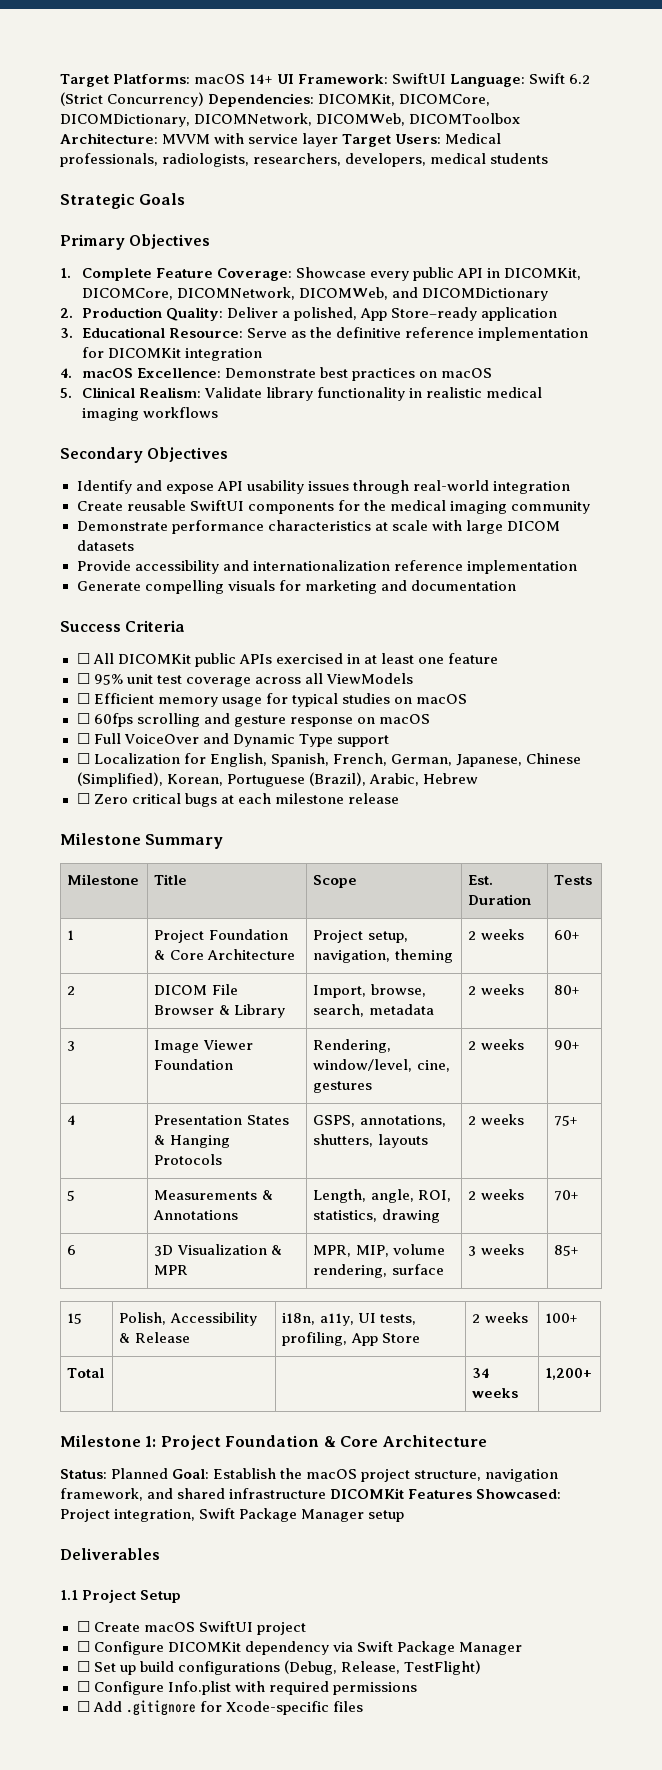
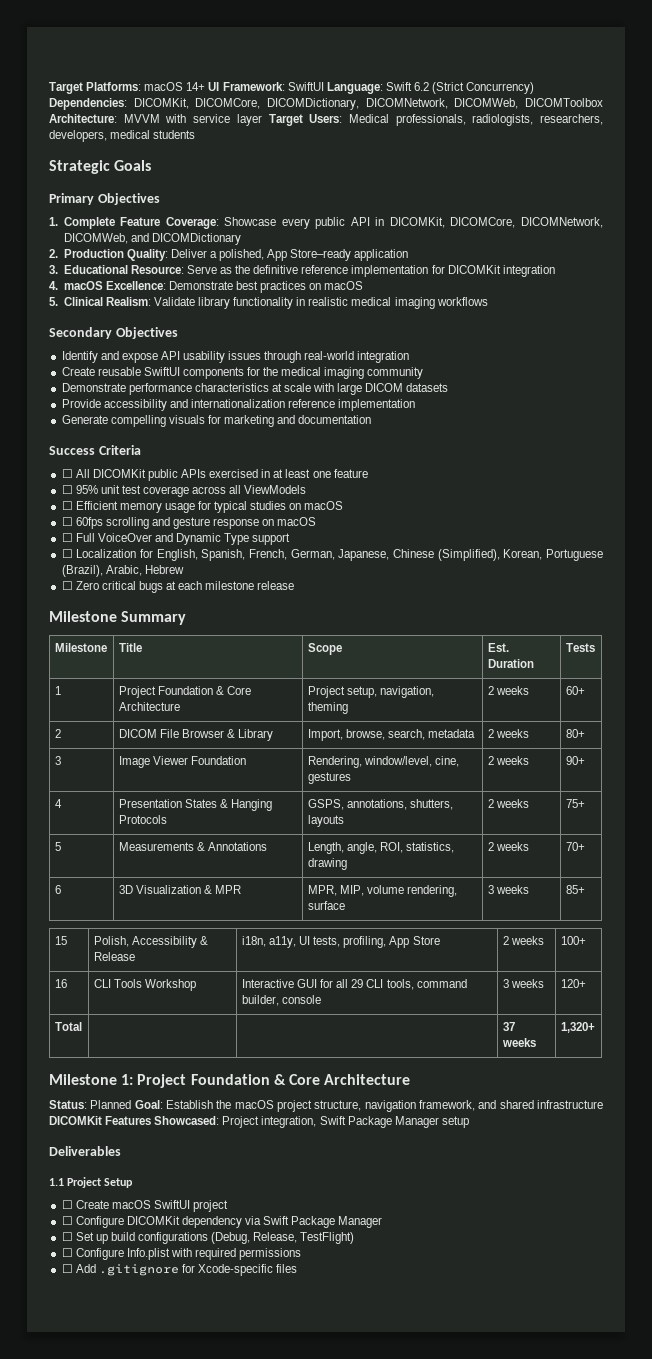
+ 16 | CLI Tools Workshop | Interactive GUI for all 29 CLI tools, command builder, console | 3 weeks | 120+
- Total | | | 34 weeks | 1,200+
+ Total | | | 37 weeks | 1,320+

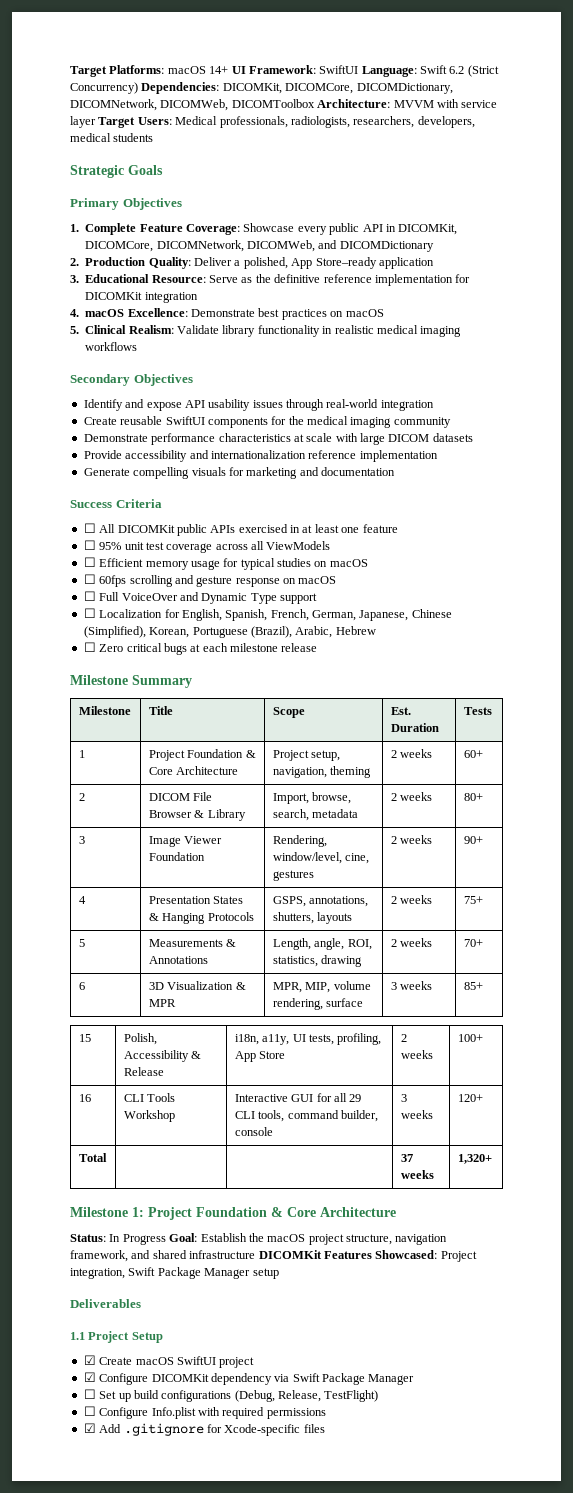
- Status: Planned Goal: Establish the macOS project structure, navigation framework, and shared infrastructure DICOMKit Features Showcased: Project integration, Swift Package Manager setup
+ Status: In Progress Goal: Establish the macOS project structure, navigation framework, and shared infrastructure DICOMKit Features Showcased: Project integration, Swift Package Manager setup
- ☐ Create macOS SwiftUI project
+ ☑ Create macOS SwiftUI project
- ☐ Configure DICOMKit dependency via Swift Package Manager
+ ☑ Configure DICOMKit dependency via Swift Package Manager
- ☐ Add .gitignore for Xcode-specific files
+ ☑ Add .gitignore for Xcode-specific files

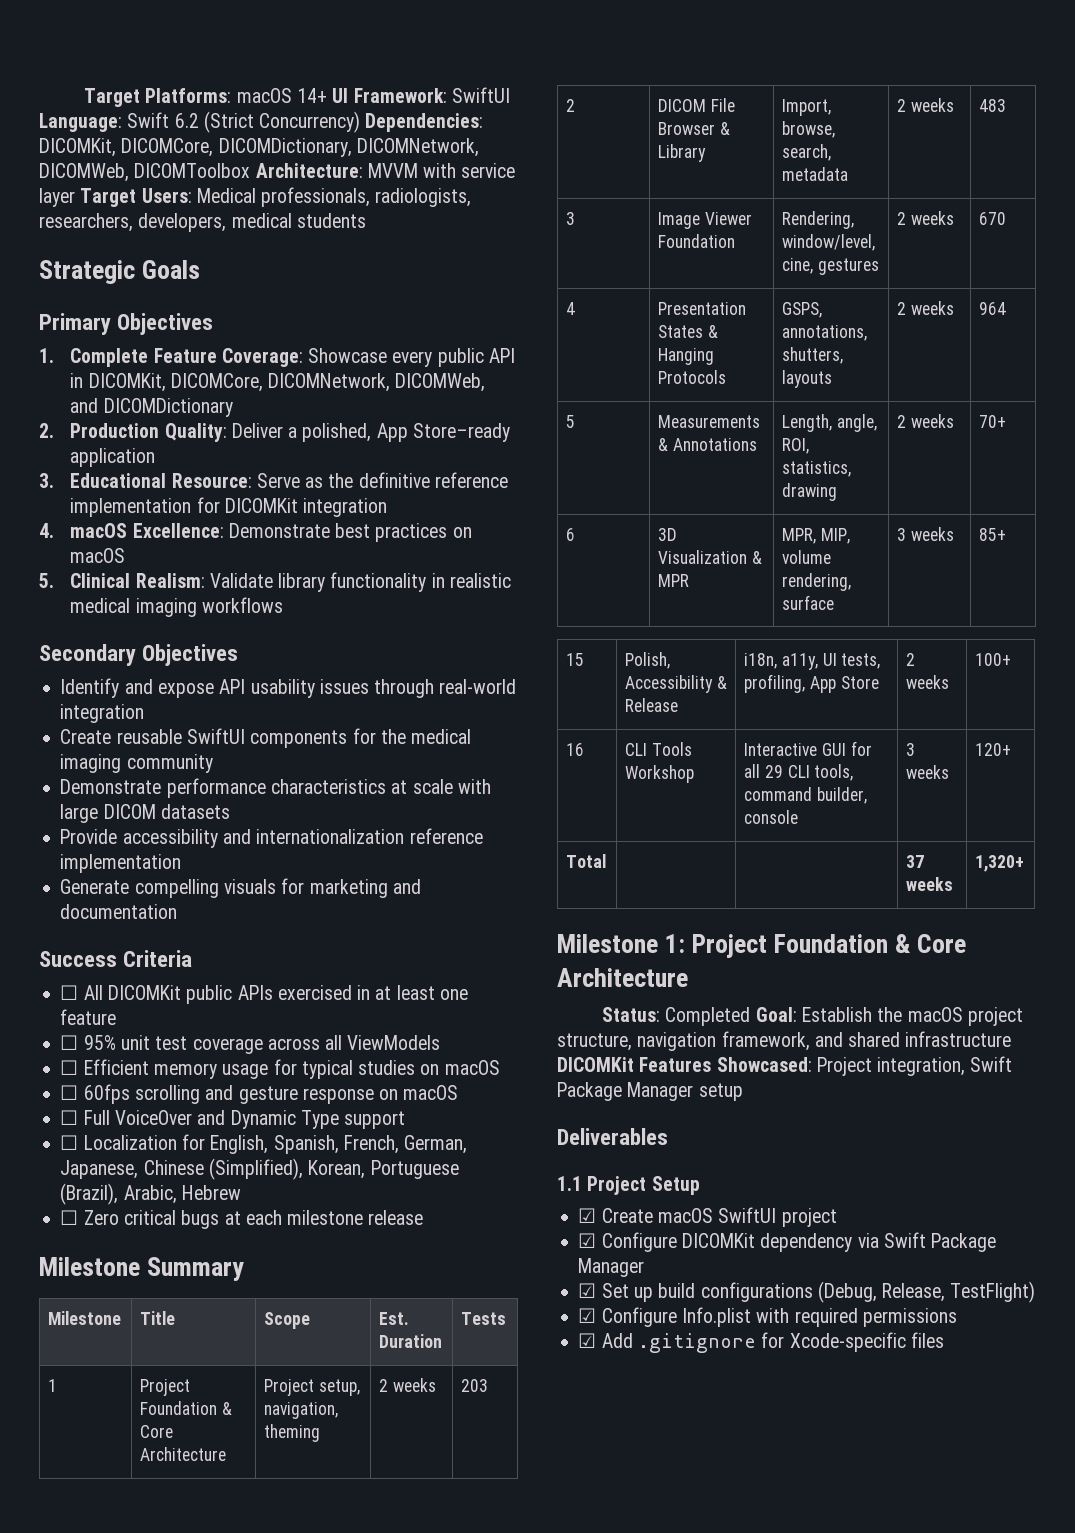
- 1 | Project Foundation & Core Architecture | Project setup, navigation, theming | 2 weeks | 60+
+ 1 | Project Foundation & Core Architecture | Project setup, navigation, theming | 2 weeks | 203
- 2 | DICOM File Browser & Library | Import, browse, search, metadata | 2 weeks | 80+
+ 2 | DICOM File Browser & Library | Import, browse, search, metadata | 2 weeks | 483
- 3 | Image Viewer Foundation | Rendering, window/level, cine, gestures | 2 weeks | 90+
+ 3 | Image Viewer Foundation | Rendering, window/level, cine, gestures | 2 weeks | 670
- 4 | Presentation States & Hanging Protocols | GSPS, annotations, shutters, layouts | 2 weeks | 75+
+ 4 | Presentation States & Hanging Protocols | GSPS, annotations, shutters, layouts | 2 weeks | 964
- Status: In Progress Goal: Establish the macOS project structure, navigation framework, and shared infrastructure DICOMKit Features Showcased: Project integration, Swift Package Manager setup
+ Status: Completed Goal: Establish the macOS project structure, navigation framework, and shared infrastructure DICOMKit Features Showcased: Project integration, Swift Package Manager setup
- ☐ Set up build configurations (Debug, Release, TestFlight)
+ ☑ Set up build configurations (Debug, Release, TestFlight)
- ☐ Configure Info.plist with required permissions
+ ☑ Configure Info.plist with required permissions

